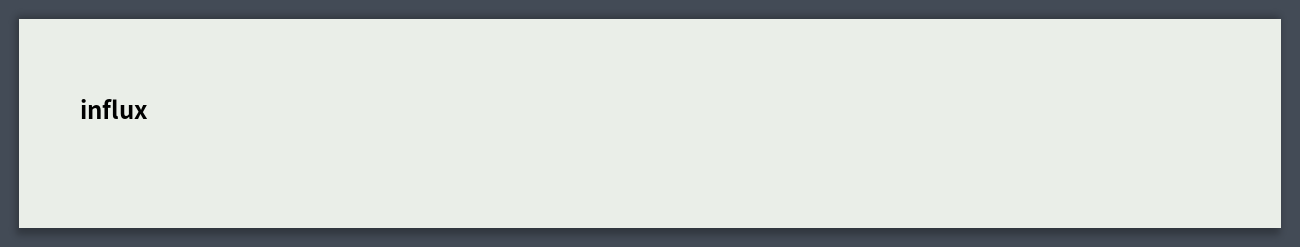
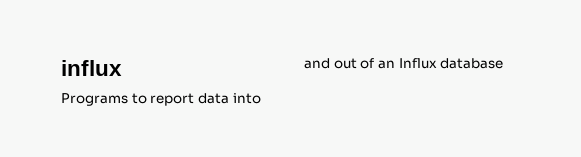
+ Programs to report data into and out of an Influx database

